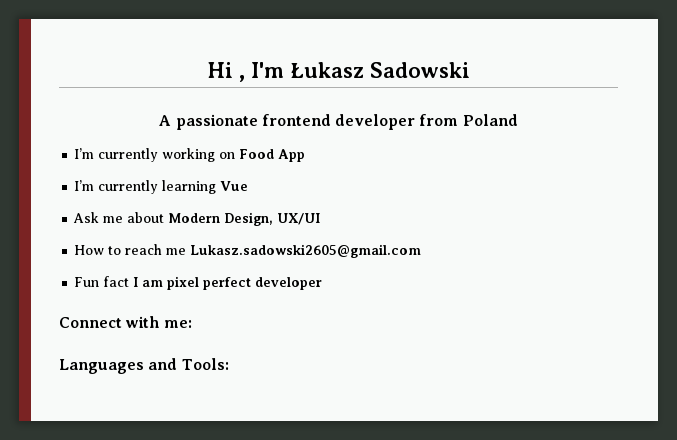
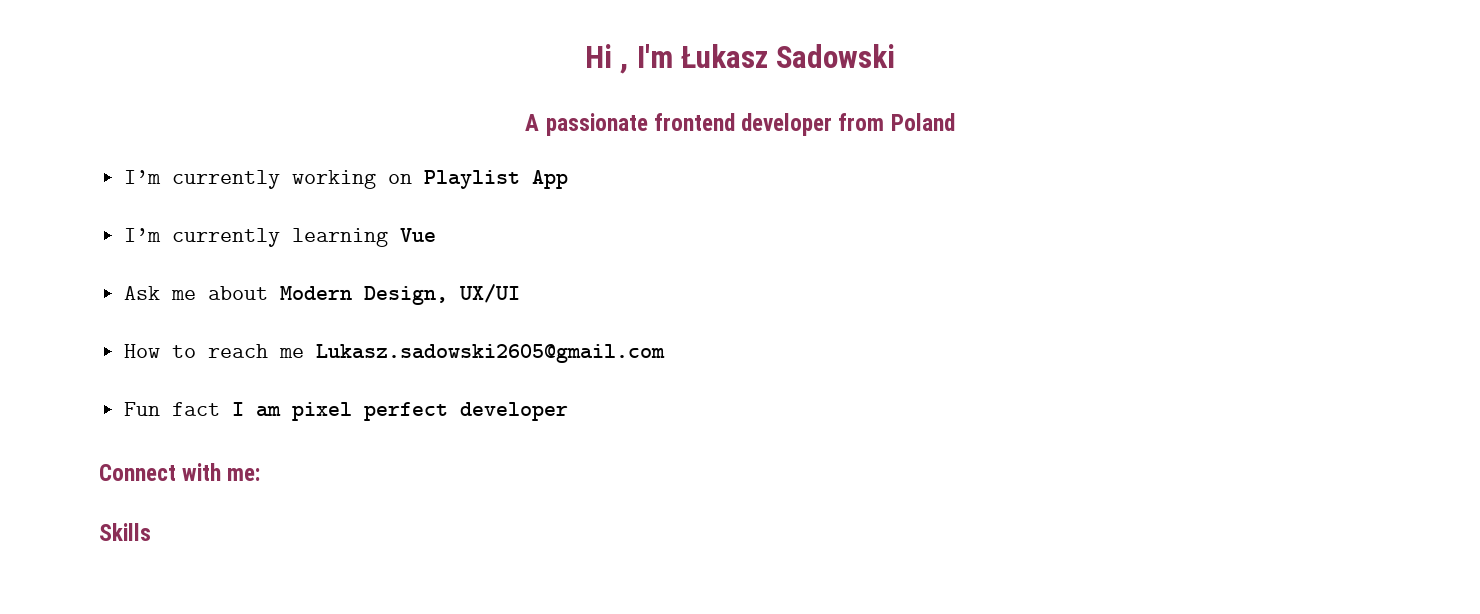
- I’m currently working on Food App
+ I’m currently working on Playlist App
- Languages and Tools:
+ Skills

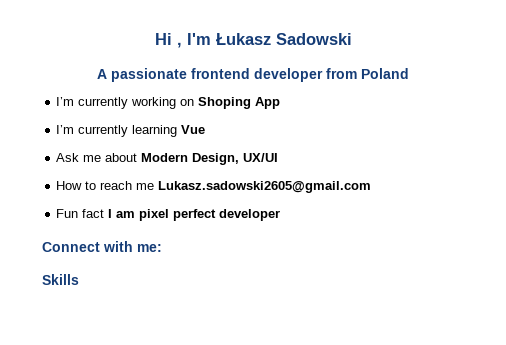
- I’m currently working on Playlist App
+ I’m currently working on Shoping App

